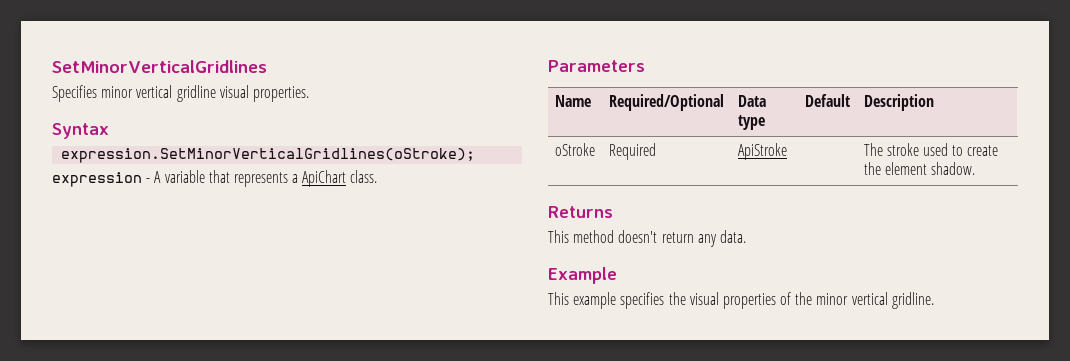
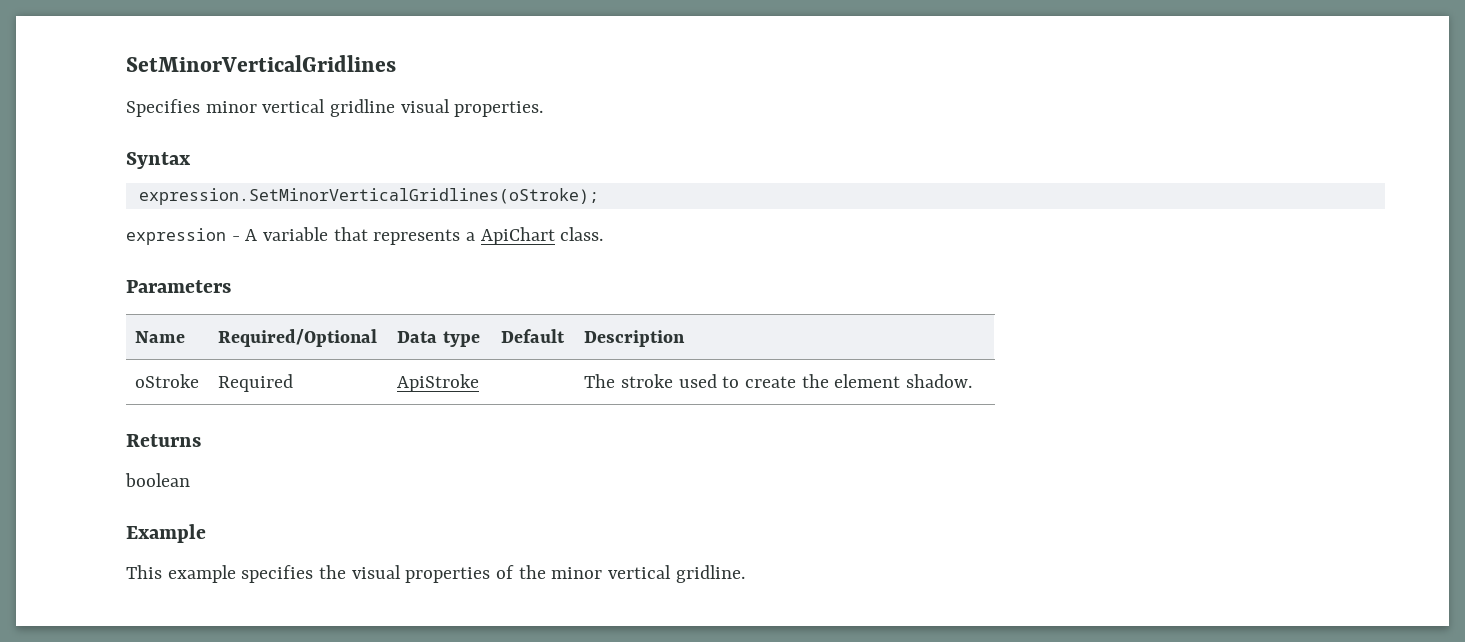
- This method doesn't return any data.
+ boolean

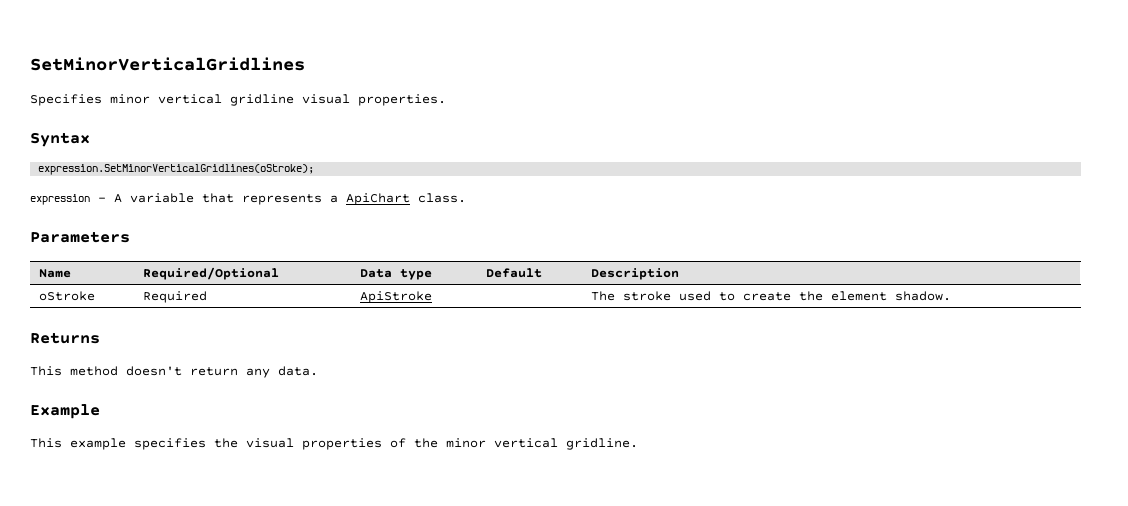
- boolean
+ This method doesn't return any data.

